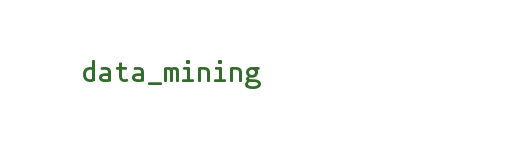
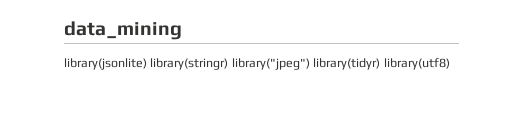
+ library(jsonlite) library(stringr) library("jpeg") library(tidyr) library(utf8)

